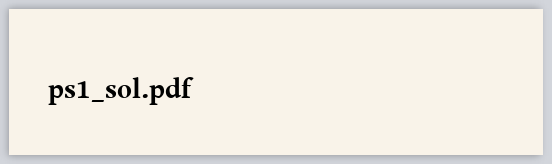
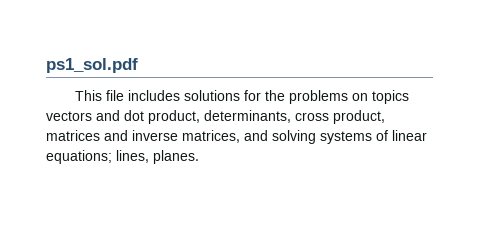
+ This file includes solutions for the problems on topics vectors and dot product, determinants, cross product, matrices and inverse matrices, and solving systems of linear equations; lines, planes.

